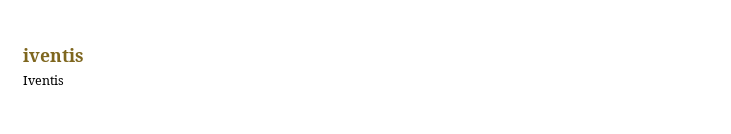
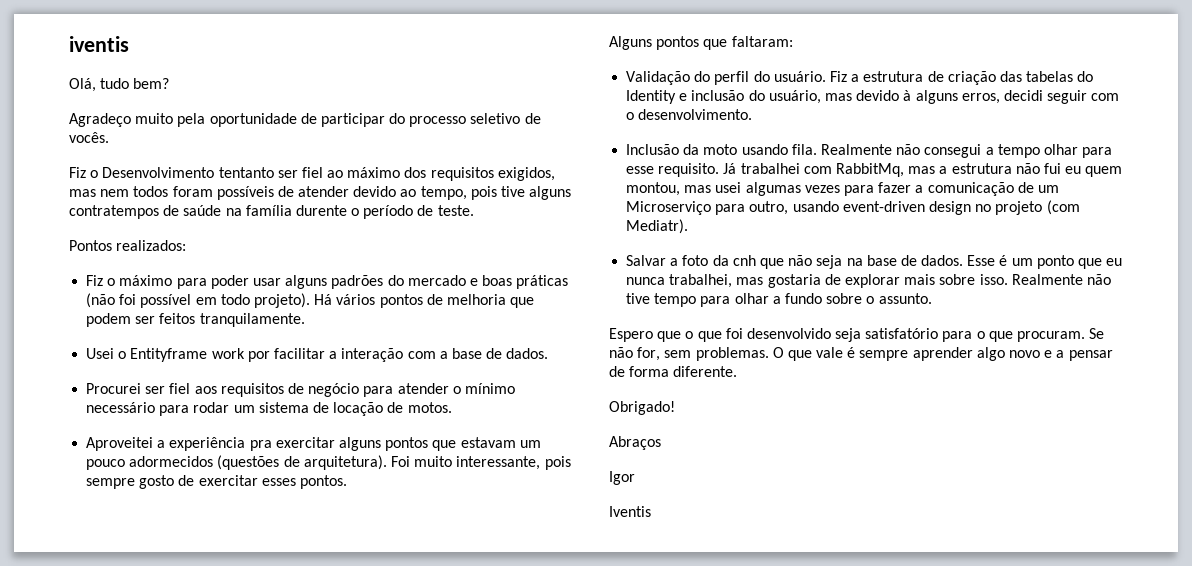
+ Olá, tudo bem?
+ Agradeço muito pela oportunidade de participar do processo seletivo de vocês.
+ Fiz o Desenvolvimento tentanto ser fiel ao máximo dos requisitos exigidos, mas nem todos foram possíveis de atender devido ao tempo, pois tive alguns contratempos de saúde na família durente o período de teste.
+ Pontos realizados:
+ Fiz o máximo para poder usar alguns padrões do mercado e boas práticas (não foi possível em todo projeto). Há vários pontos de melhoria que podem ser feitos tranquilamente.
+ Usei o Entityframe work por facilitar a interação com a base de dados.
+ Procurei ser fiel aos requisitos de negócio para atender o mínimo necessário para rodar um sistema de locação de motos.
+ Aproveitei a experiência pra exercitar alguns pontos que estavam um pouco adormecidos (questões de arquitetura). Foi muito interessante, pois sempre gosto de exercitar esses pontos.
+ Alguns pontos que faltaram:
+ Validação do perfil do usuário. Fiz a estrutura de criação das tabelas do Identity e inclusão do usuário, mas devido à alguns erros, decidi seguir com o desenvolvimento.
+ Inclusão da moto usando fila. Realmente não consegui a tempo olhar para esse requisito. Já trabalhei com RabbitMq, mas a estrutura não fui eu quem montou, mas usei algumas vezes para fazer a comunicação de um Microserviço para outro, usando event-driven design no projeto (com Mediatr).
+ Salvar a foto da cnh que não seja na base de dados. Esse é um ponto que eu nunca trabalhei, mas gostaria de explorar mais sobre isso. Realmente não tive tempo para olhar a fundo sobre o assunto.
+ Espero que o que foi desenvolvido seja satisfatório para o que procuram. Se não for, sem problemas. O que vale é sempre aprender algo novo e a pensar de forma diferente.
+ Obrigado!
+ Abraços
+ Igor

